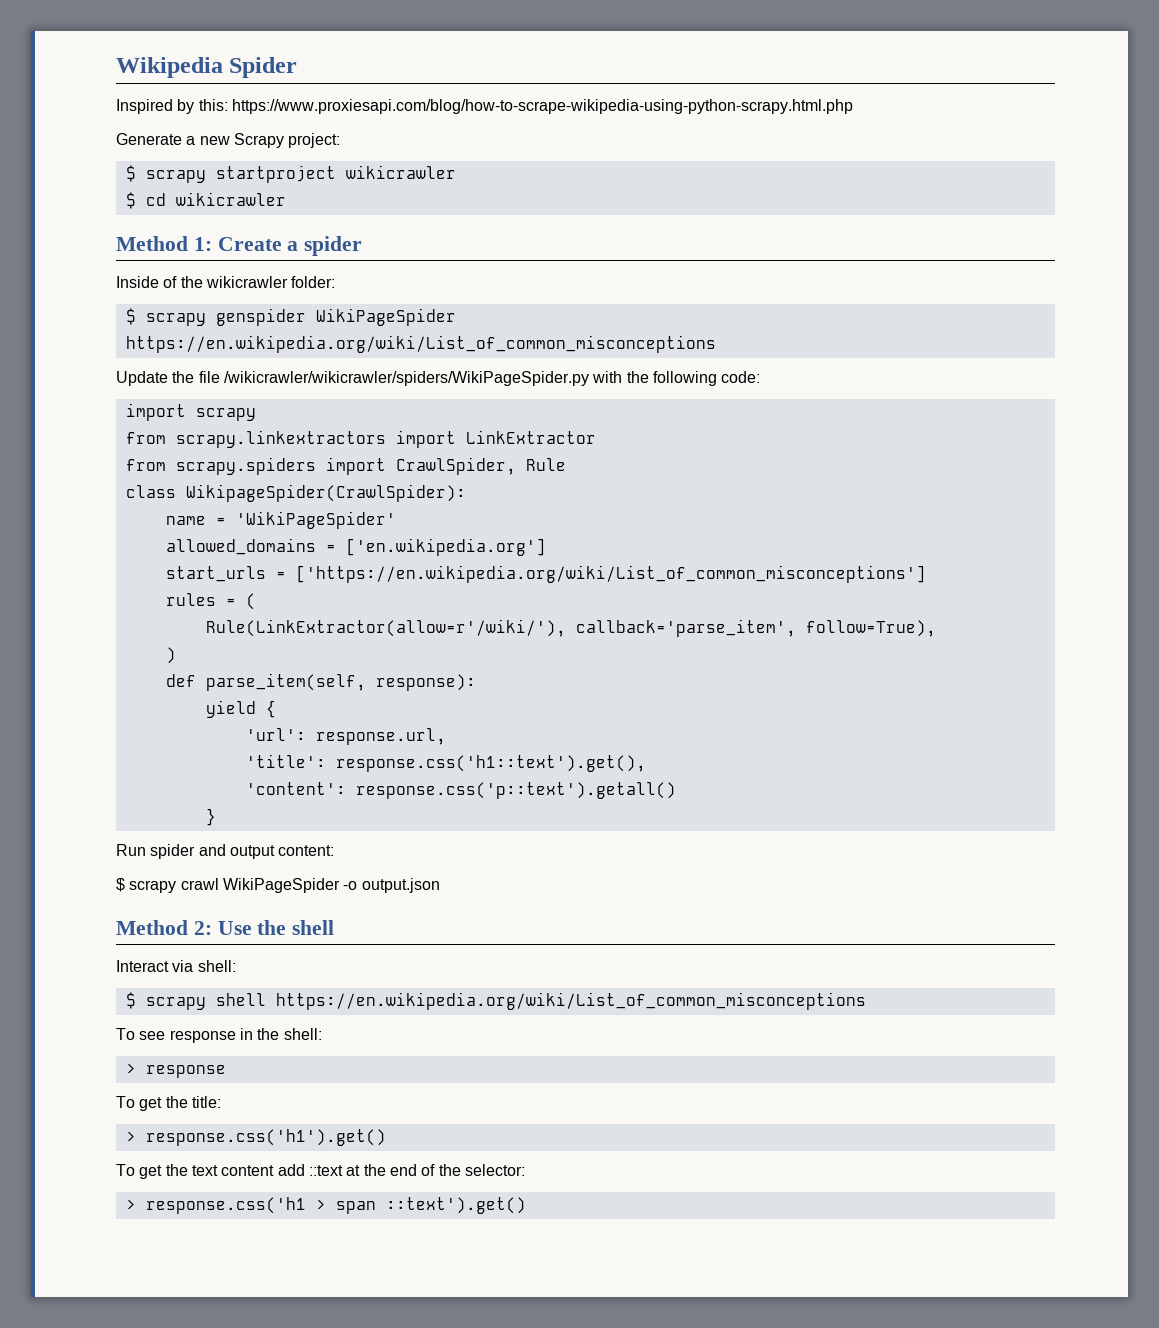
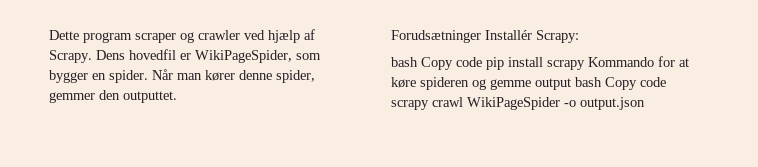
- Wikipedia Spider
- Inspired by this: https://www.proxiesapi.com/blog/how-to-scrape-wikipedia-using-python-scrapy.html.php
- Generate a new Scrapy project:
- $ scrapy startproject wikicrawler
- $ cd wikicrawler
- Method 1: Create a spider
- Inside of the wikicrawler folder:
- $ scrapy genspider WikiPageSpider https://en.wikipedia.org/wiki/List_of_common_misconceptions
- Update the file /wikicrawler/wikicrawler/spiders/WikiPageSpider.py with the following code:
- import scrapy
- from scrapy.linkextractors import LinkExtractor
- from scrapy.spiders import CrawlSpider, Rule
- class WikipageSpider(CrawlSpider):
- name = 'WikiPageSpider'
- allowed_domains = ['en.wikipedia.org']
- start_urls = ['https://en.wikipedia.org/wiki/List_of_common_misconceptions']
- rules = (
- Rule(LinkExtractor(allow=r'/wiki/'), callback='parse_item', follow=True),
- )
- def parse_item(self, response):
- yield {
- 'url': response.url,
- 'title': response.css('h1::text').get(),
- 'content': response.css('p::text').getall()
- }
- Run spider and output content:
- $ scrapy crawl WikiPageSpider -o output.json
+ Dette program scraper og crawler ved hjælp af Scrapy. Dens hovedfil er WikiPageSpider, som bygger en spider. Når man kører denne spider, gemmer den outputtet.
+ Forudsætninger Installér Scrapy:
+ bash Copy code pip install scrapy Kommando for at køre spideren og gemme output bash Copy code scrapy crawl WikiPageSpider -o output.json
- Method 2: Use the shell
- Interact via shell:
- $ scrapy shell https://en.wikipedia.org/wiki/List_of_common_misconceptions
- To see response in the shell:
- > response
- To get the title:
- > response.css('h1').get()
- To get the text content add ::text at the end of the selector:
- > response.css('h1 > span ::text').get()

